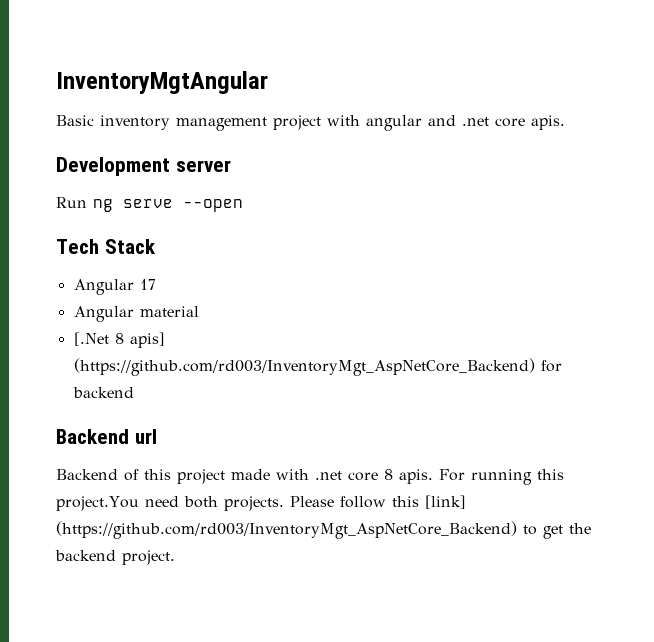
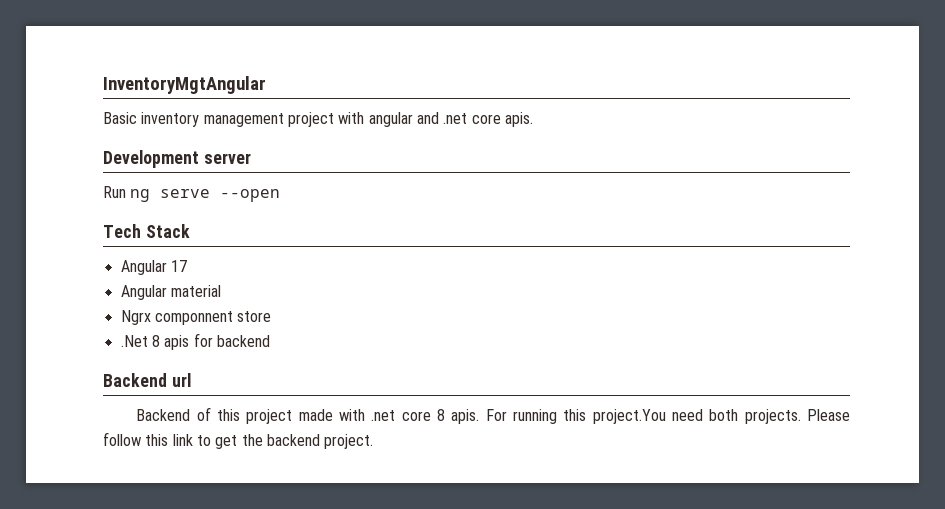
- [.Net 8 apis] (https://github.com/rd003/InventoryMgt_AspNetCore_Backend) for backend
+ Ngrx componnent store
+ .Net 8 apis for backend
- Please follow this [link] (https://github.com/rd003/InventoryMgt_AspNetCore_Backend) to get the backend project.
+ Please follow this link to get the backend project.

